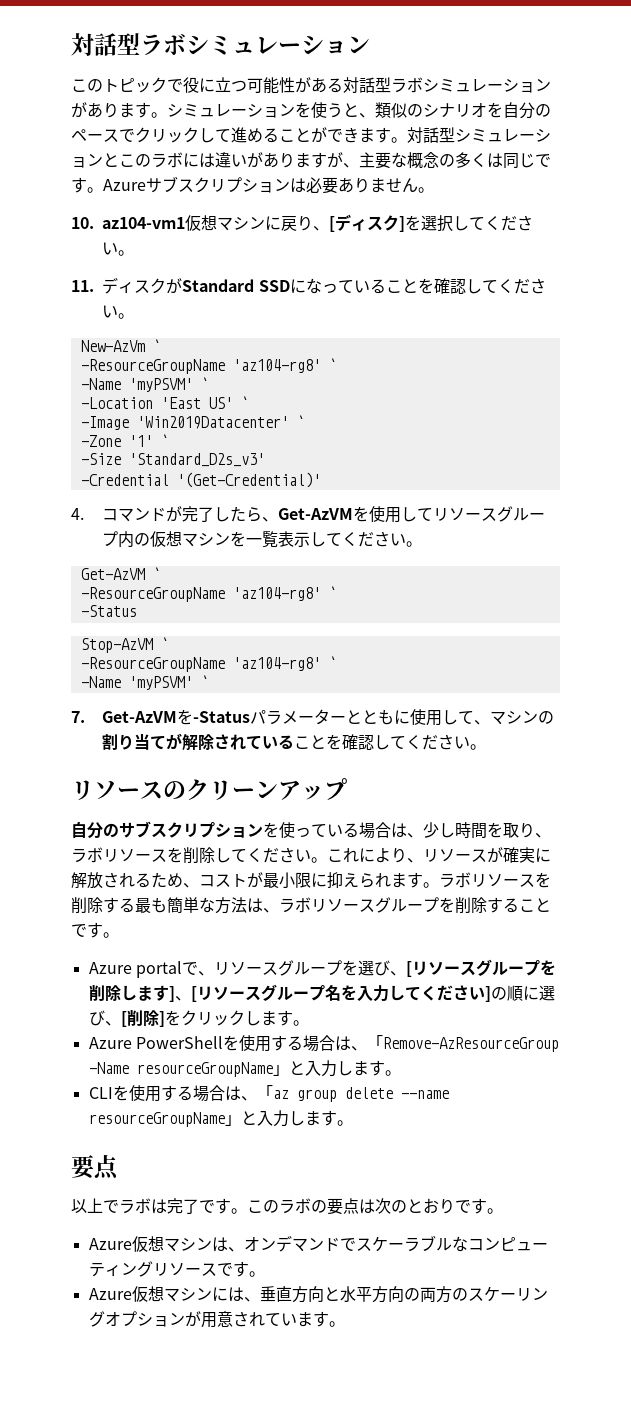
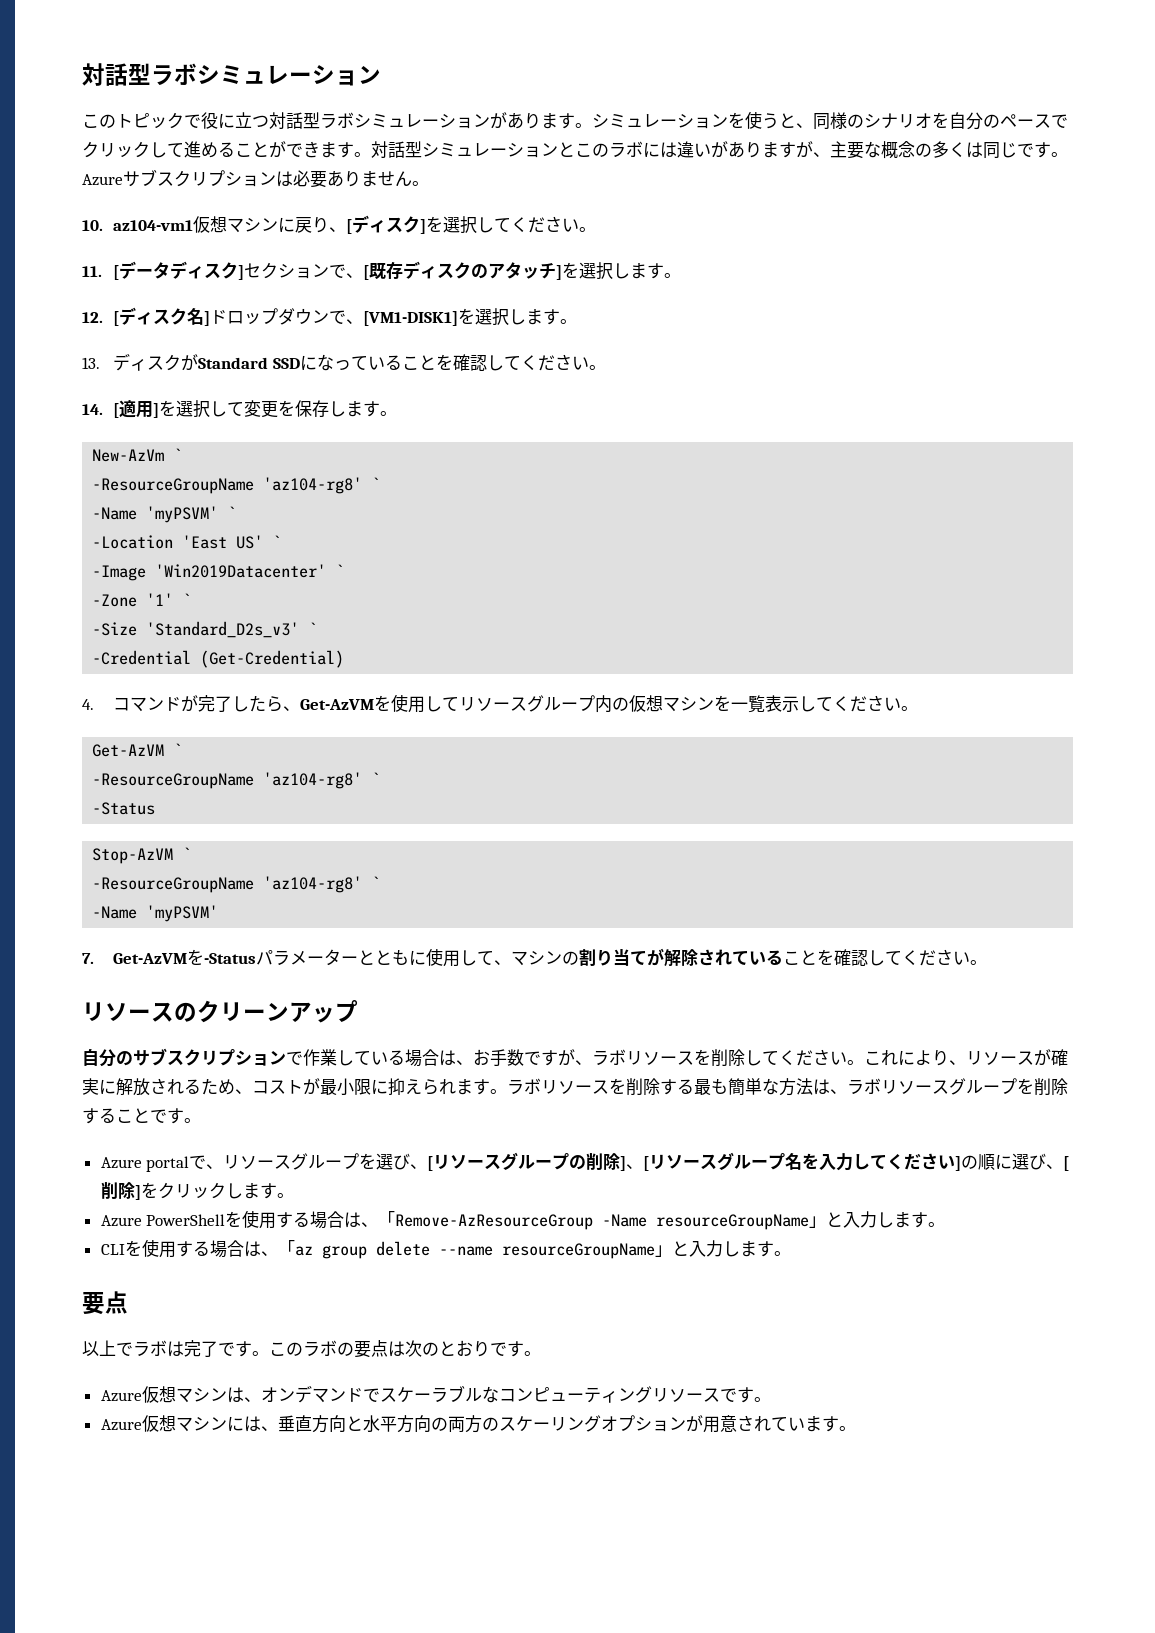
- このトピックで役に立つ可能性がある対話型ラボシミュレーションがあります。
+ このトピックで役に立つ対話型ラボシミュレーションがあります。
- シミュレーションを使うと、類似のシナリオを自分のペースでクリックして進めることができます。
+ シミュレーションを使うと、同様のシナリオを自分のペースでクリックして進めることができます。
- 11.ディスクがStandard SSDになっていることを確認してください。
+ 11. [データディスク]セクションで、[既存ディスクのアタッチ]を選択します。
+ 12. [ディスク名]ドロップダウンで、[VM1-DISK1]を選択します。
+ 13.ディスクがStandard SSDになっていることを確認してください。
+ 14. [適用]を選択して変更を保存します。
- -Size 'Standard_D2s_v3'
+ -Size 'Standard_D2s_v3' `
- -Credential '(Get-Credential)'
+ -Credential (Get-Credential)
  Stop-AzVM `
  -ResourceGroupName 'az104-rg8' `
- -Name 'myPSVM' `
+ -Name 'myPSVM'
- 自分のサブスクリプションを使っている場合は、少し時間を取り、ラボリソースを削除してください。
+ 自分のサブスクリプションで作業している場合は、お手数ですが、ラボリソースを削除してください。
- Azure portalで、リソースグループを選び、[リソースグループを削除します]、[リソースグループ名を入力してください]の順に選び、[削除]をクリックします。
+ Azure portalで、リソースグループを選び、[リソースグループの削除]、[リソースグループ名を入力してください]の順に選び、[削除]をクリックします。

